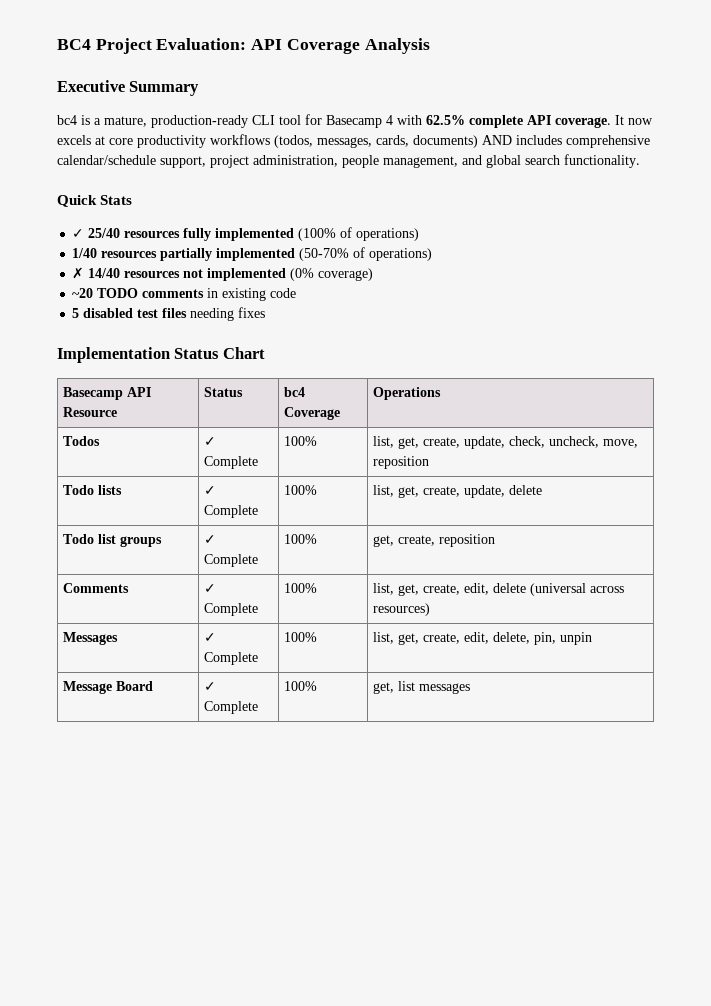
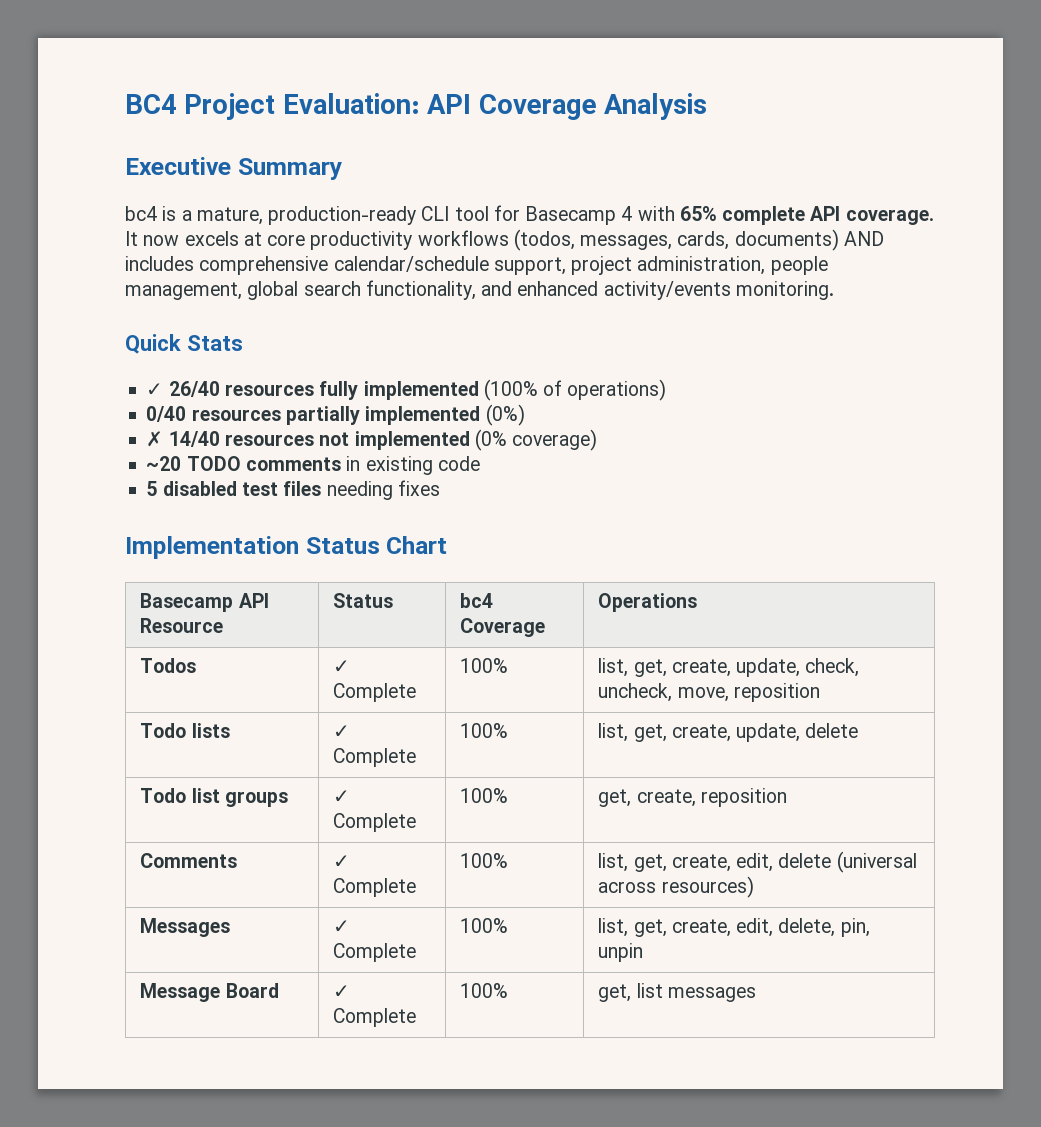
- bc4 is a mature, production-ready CLI tool for Basecamp 4 with 62.5% complete API coverage.
+ bc4 is a mature, production-ready CLI tool for Basecamp 4 with 65% complete API coverage.
- It now excels at core productivity workflows (todos, messages, cards, documents) AND includes comprehensive calendar/schedule support, project administration, people management, and global search functionality.
+ It now excels at core productivity workflows (todos, messages, cards, documents) AND includes comprehensive calendar/schedule support, project administration, people management, global search functionality, and enhanced activity/events monitoring.
- ✓ 25/40 resources fully implemented (100% of operations)
+ ✓ 26/40 resources fully implemented (100% of operations)
- 1/40 resources partially implemented (50-70% of operations)
+ 0/40 resources partially implemented (0%)

